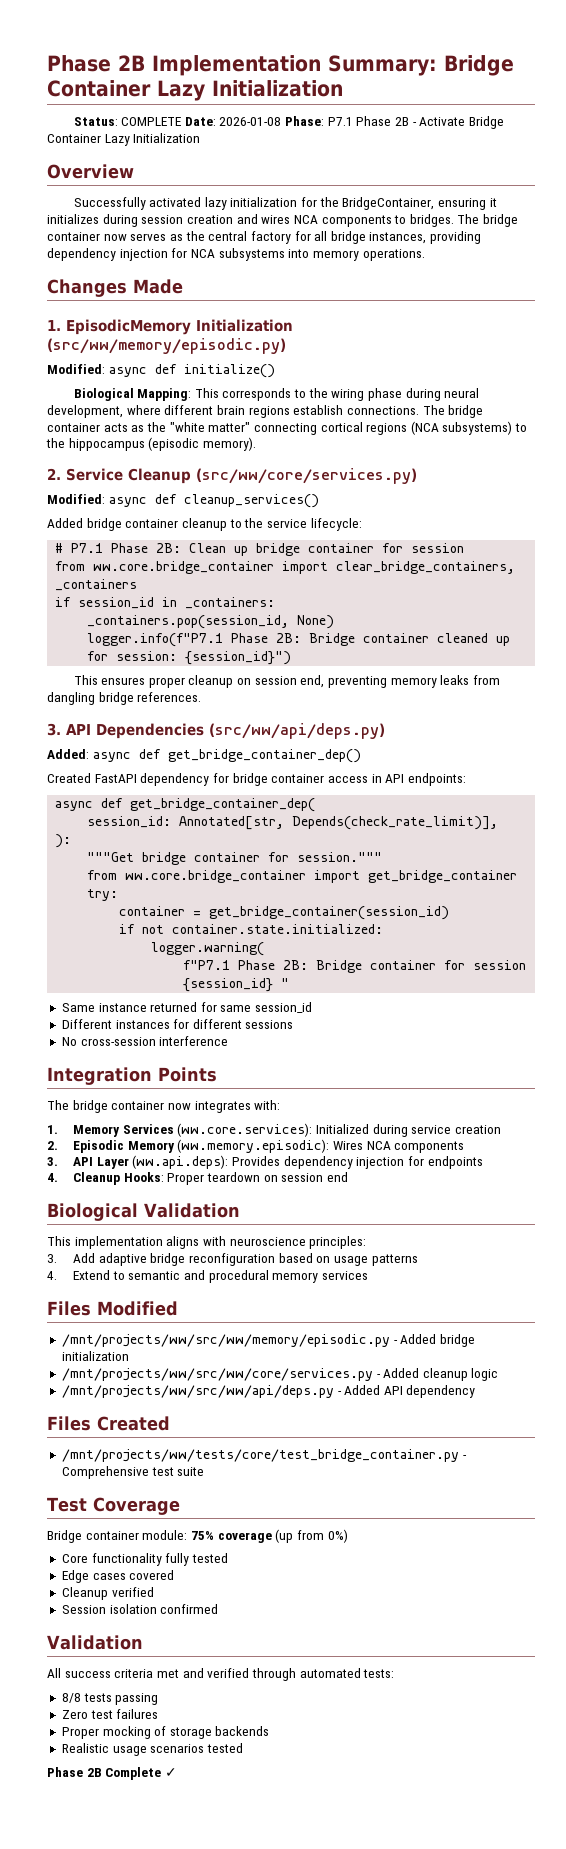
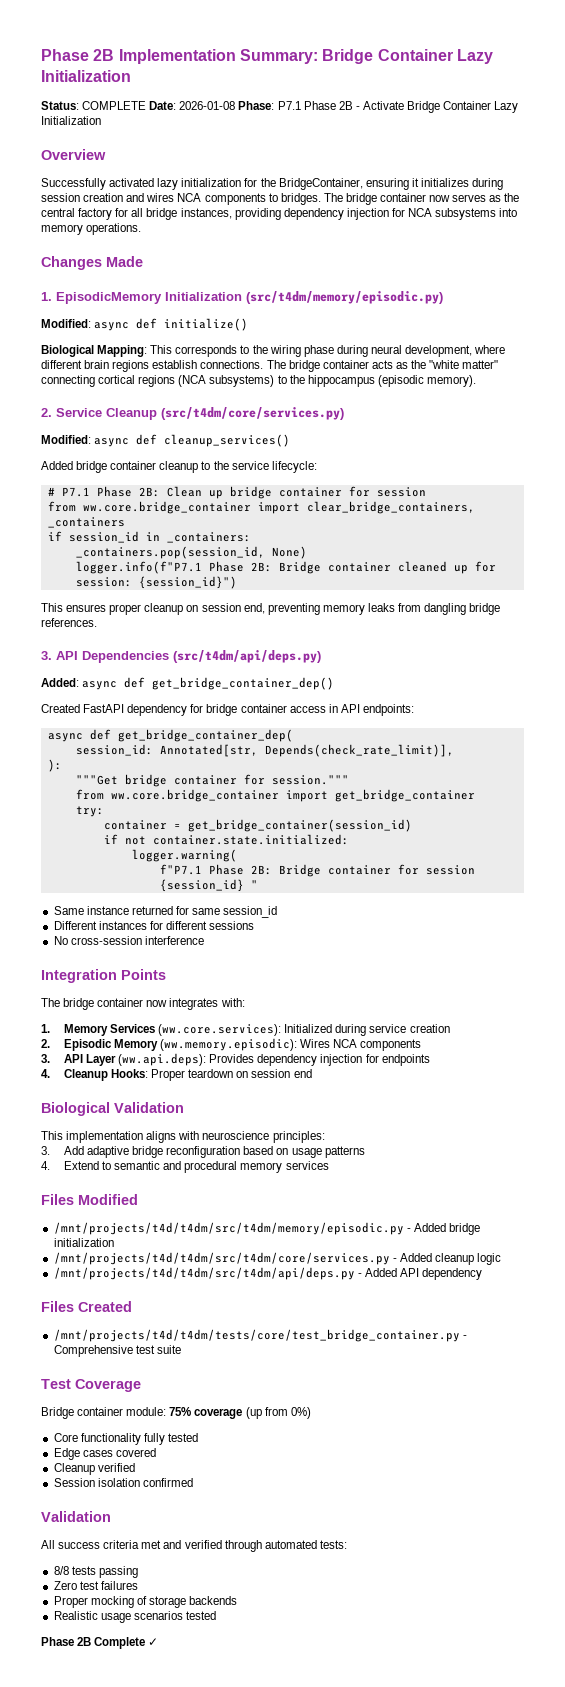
- 1. EpisodicMemory Initialization (src/ww/memory/episodic.py)
+ 1. EpisodicMemory Initialization (src/t4dm/memory/episodic.py)
- 2. Service Cleanup (src/ww/core/services.py)
+ 2. Service Cleanup (src/t4dm/core/services.py)
- 3. API Dependencies (src/ww/api/deps.py)
+ 3. API Dependencies (src/t4dm/api/deps.py)
- /mnt/projects/ww/src/ww/memory/episodic.py - Added bridge initialization
+ /mnt/projects/t4d/t4dm/src/t4dm/memory/episodic.py - Added bridge initialization
- /mnt/projects/ww/src/ww/core/services.py - Added cleanup logic
+ /mnt/projects/t4d/t4dm/src/t4dm/core/services.py - Added cleanup logic
- /mnt/projects/ww/src/ww/api/deps.py - Added API dependency
+ /mnt/projects/t4d/t4dm/src/t4dm/api/deps.py - Added API dependency
- /mnt/projects/ww/tests/core/test_bridge_container.py - Comprehensive test suite
+ /mnt/projects/t4d/t4dm/tests/core/test_bridge_container.py - Comprehensive test suite

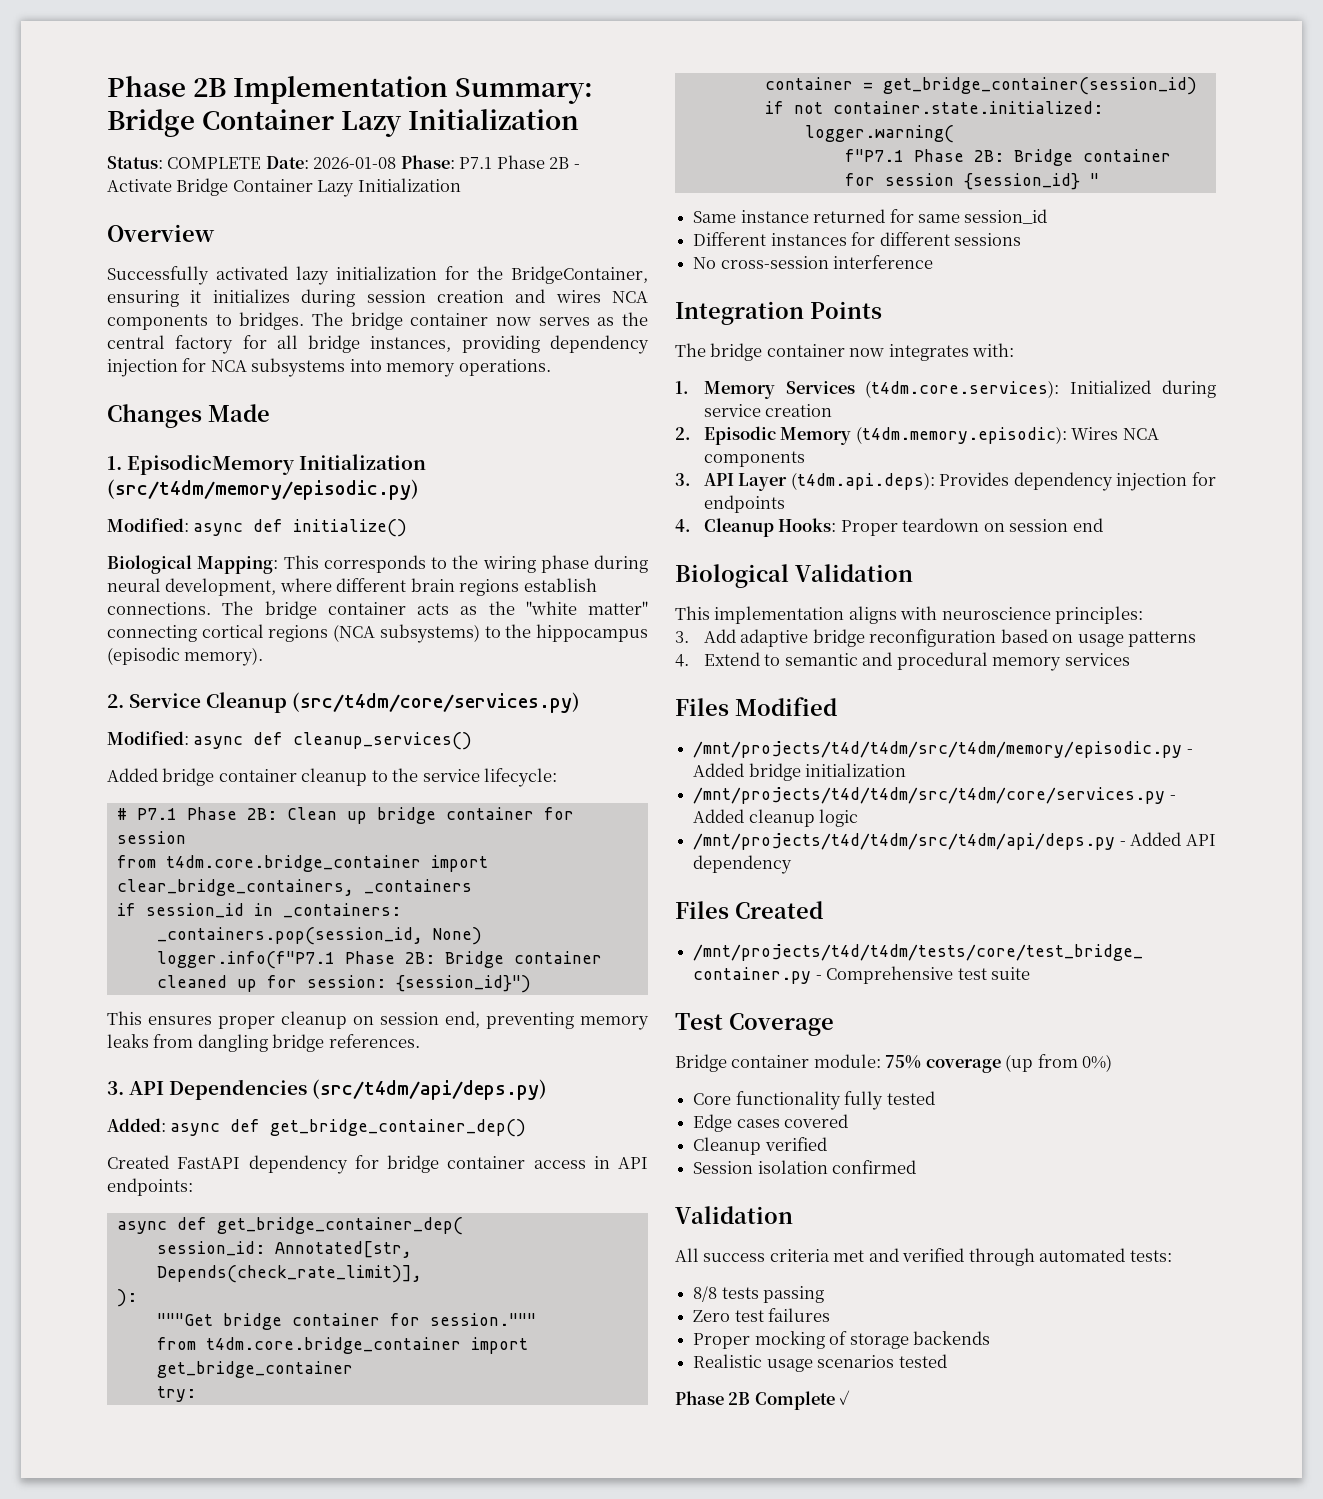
- from ww.core.bridge_container import clear_bridge_containers, _containers
+ from t4dm.core.bridge_container import clear_bridge_containers, _containers
- from ww.core.bridge_container import get_bridge_container
+ from t4dm.core.bridge_container import get_bridge_container
- 1. Memory Services (ww.core.services): Initialized during service creation
+ 1. Memory Services (t4dm.core.services): Initialized during service creation
- 2. Episodic Memory (ww.memory.episodic): Wires NCA components
+ 2. Episodic Memory (t4dm.memory.episodic): Wires NCA components
- 3. API Layer (ww.api.deps): Provides dependency injection for endpoints
+ 3. API Layer (t4dm.api.deps): Provides dependency injection for endpoints

